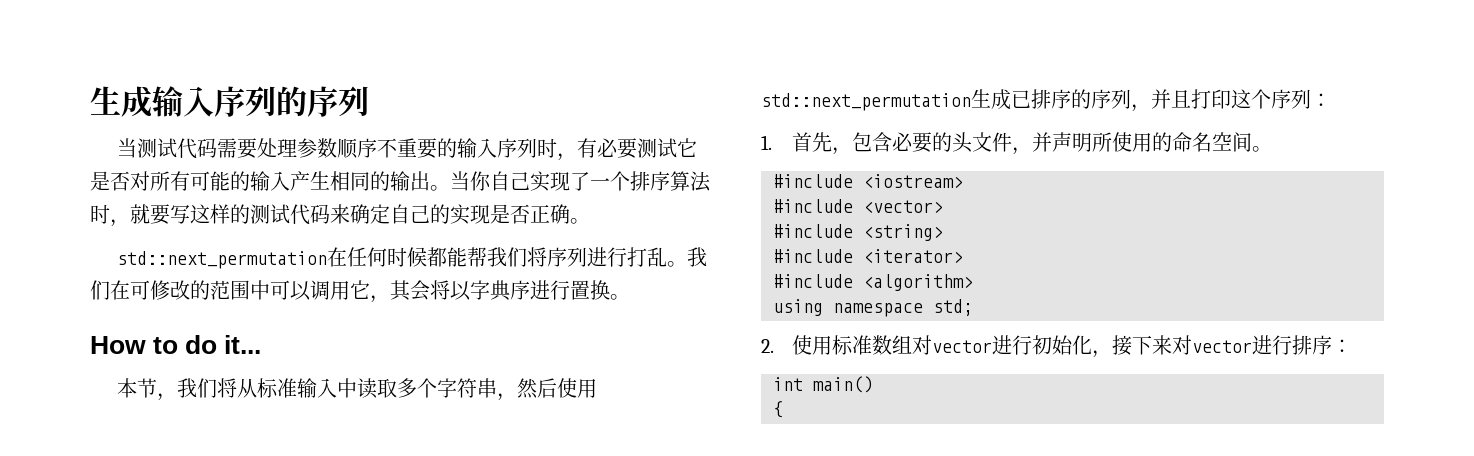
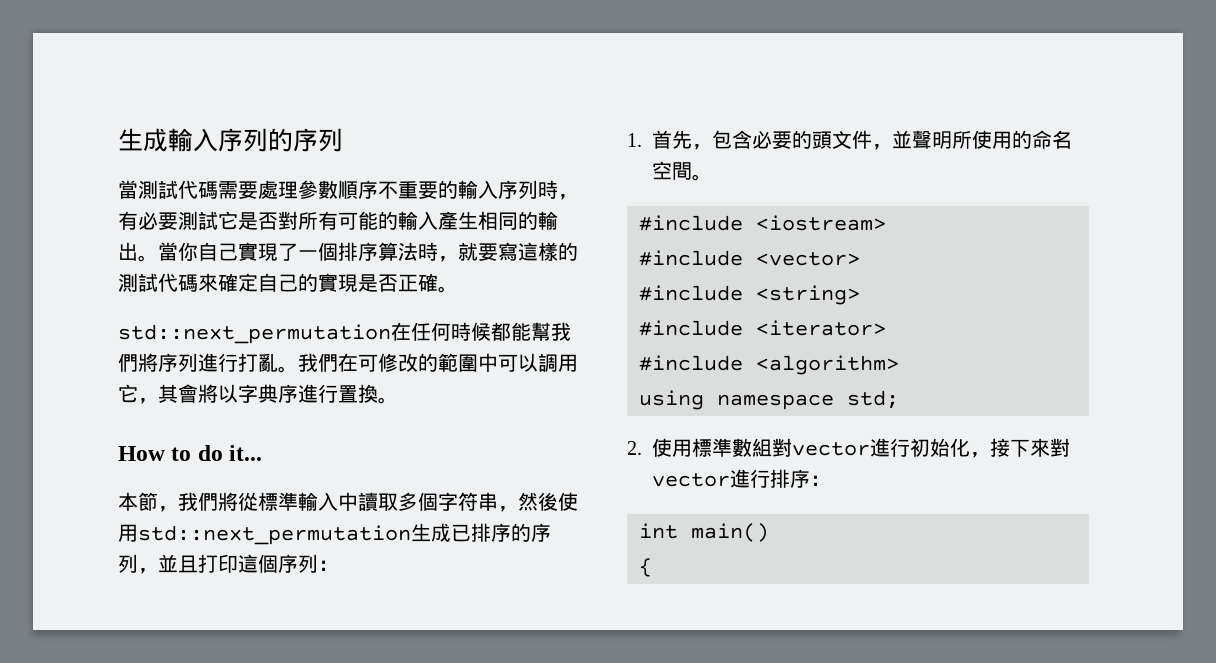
- 生成输入序列的序列
+ 生成輸入序列的序列
- 当测试代码需要处理参数顺序不重要的输入序列时，有必要测试它是否对所有可能的输入产生相同的输出。当你自己实现了一个排序算法时，就要写这样的测试代码来确定自己的实现是否正确。
- std::next_permutation在任何时候都能帮我们将序列进行打乱。我们在可修改的范围中可以调用它，其会将以字典序进行置换。
+ 當測試代碼需要處理參數順序不重要的輸入序列時，有必要測試它是否對所有可能的輸入產生相同的輸出。當你自己實現了一個排序算法時，就要寫這樣的測試代碼來確定自己的實現是否正確。
+ std::next_permutation在任何時候都能幫我們將序列進行打亂。我們在可修改的範圍中可以調用它，其會將以字典序進行置換。
- 本节，我们将从标准输入中读取多个字符串，然后使用std::next_permutation生成已排序的序列，并且打印这个序列：
+ 本節，我們將從標準輸入中讀取多個字符串，然後使用std::next_permutation生成已排序的序列，並且打印這個序列：
- 1.首先，包含必要的头文件，并声明所使用的命名空间。
+ 1.首先，包含必要的頭文件，並聲明所使用的命名空間。
- 2.使用标准数组对vector进行初始化，接下来对vector进行排序：
+ 2.使用標準數組對vector進行初始化，接下來對vector進行排序：

